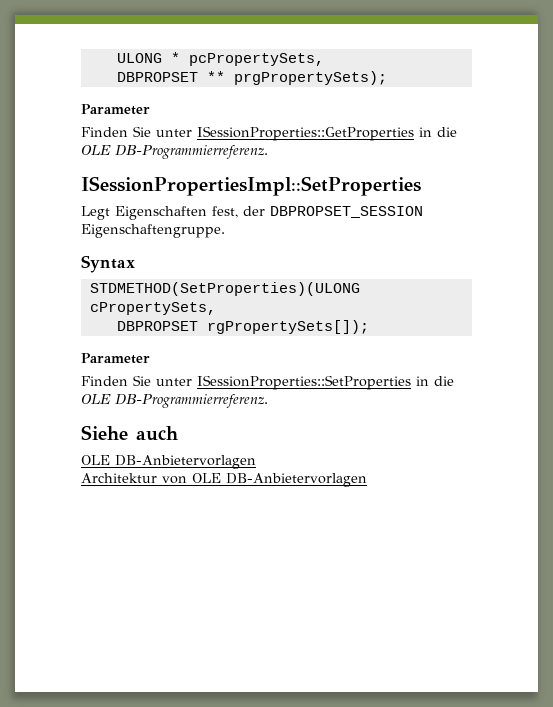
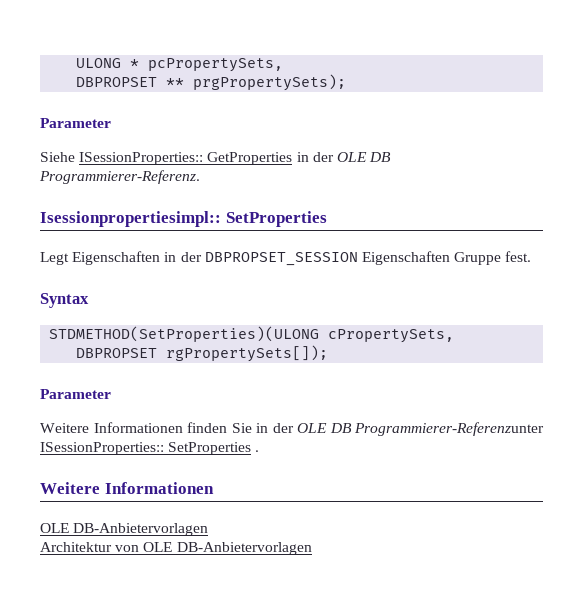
- Finden Sie unter ISessionProperties::GetProperties in die OLE DB-Programmierreferenz.
- ISessionPropertiesImpl::SetProperties
+ Siehe ISessionProperties:: GetProperties in der OLE DB Programmierer-Referenz.
+ Isessionpropertiesimpl:: SetProperties
- Legt Eigenschaften fest, der DBPROPSET_SESSION Eigenschaftengruppe.
+ Legt Eigenschaften in der DBPROPSET_SESSION Eigenschaften Gruppe fest.
- Finden Sie unter ISessionProperties::SetProperties in die OLE DB-Programmierreferenz.
- Siehe auch
+ Weitere Informationen finden Sie in der OLE DB Programmierer-Referenzunter ISessionProperties:: SetProperties .
+ Weitere Informationen

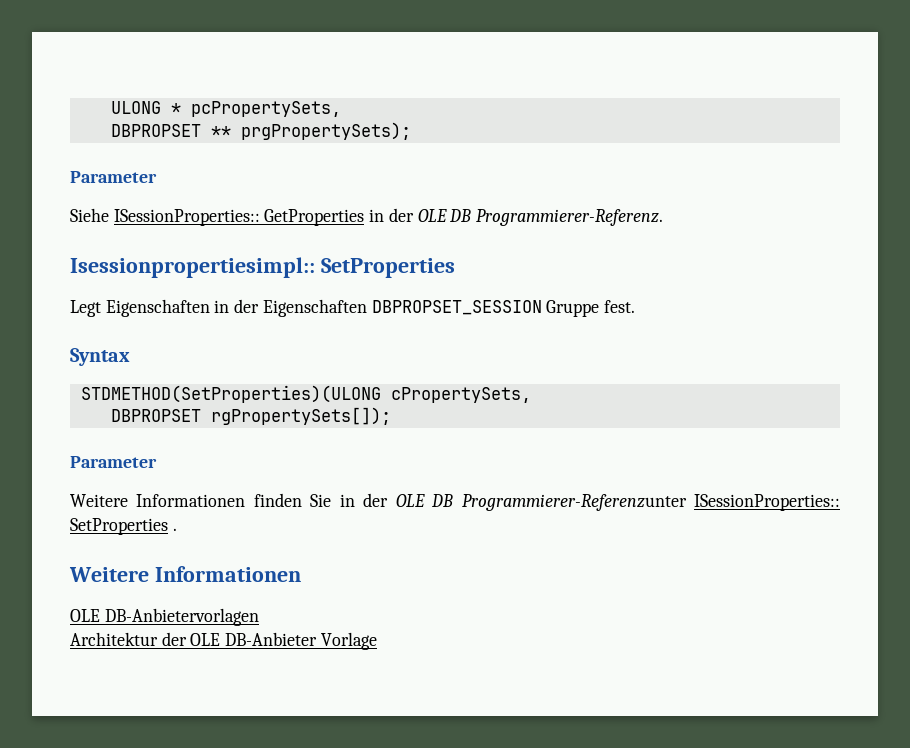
- Legt Eigenschaften in der DBPROPSET_SESSION Eigenschaften Gruppe fest.
+ Legt Eigenschaften in der Eigenschaften DBPROPSET_SESSION Gruppe fest.
- Architektur von OLE DB-Anbietervorlagen
+ Architektur der OLE DB-Anbieter Vorlage

